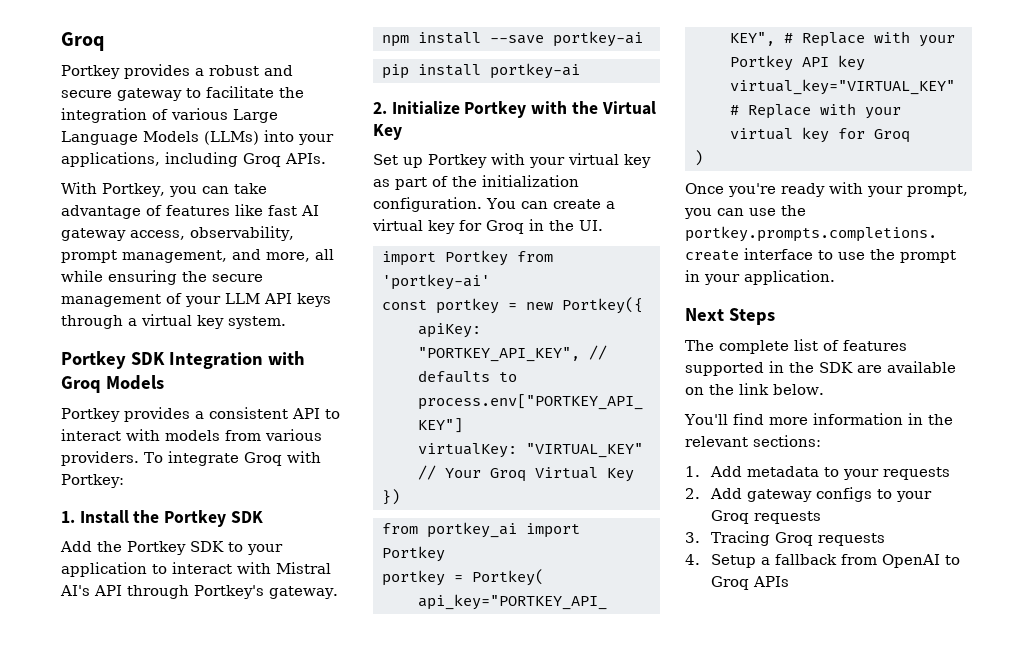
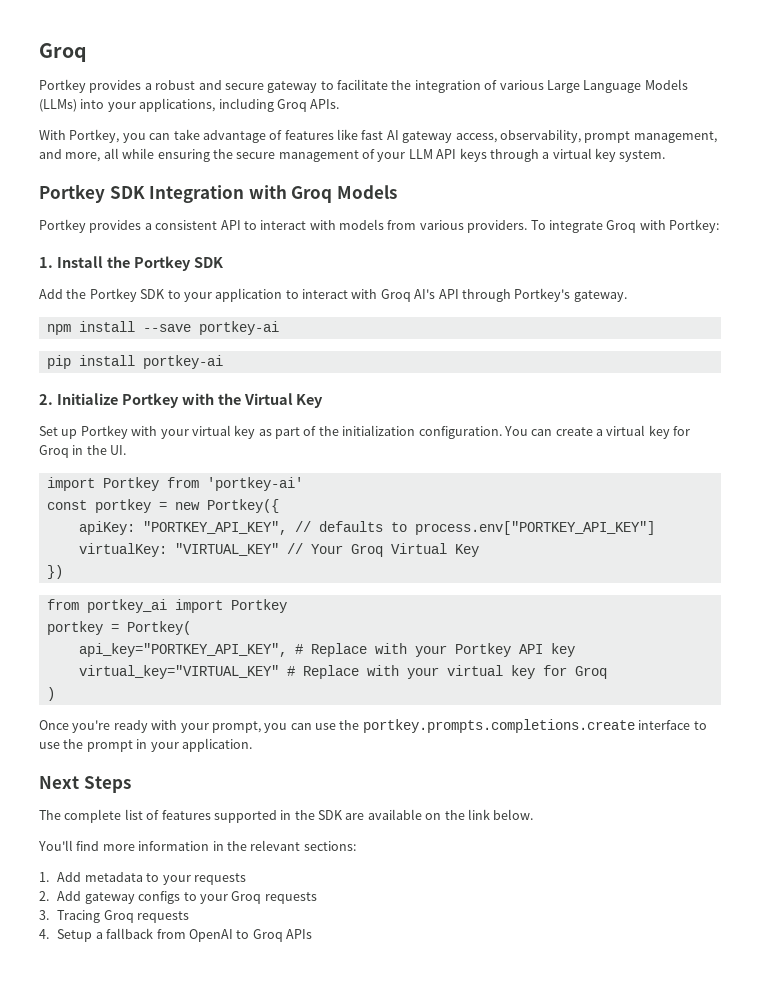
- Add the Portkey SDK to your application to interact with Mistral AI's API through Portkey's gateway.
+ Add the Portkey SDK to your application to interact with Groq AI's API through Portkey's gateway.

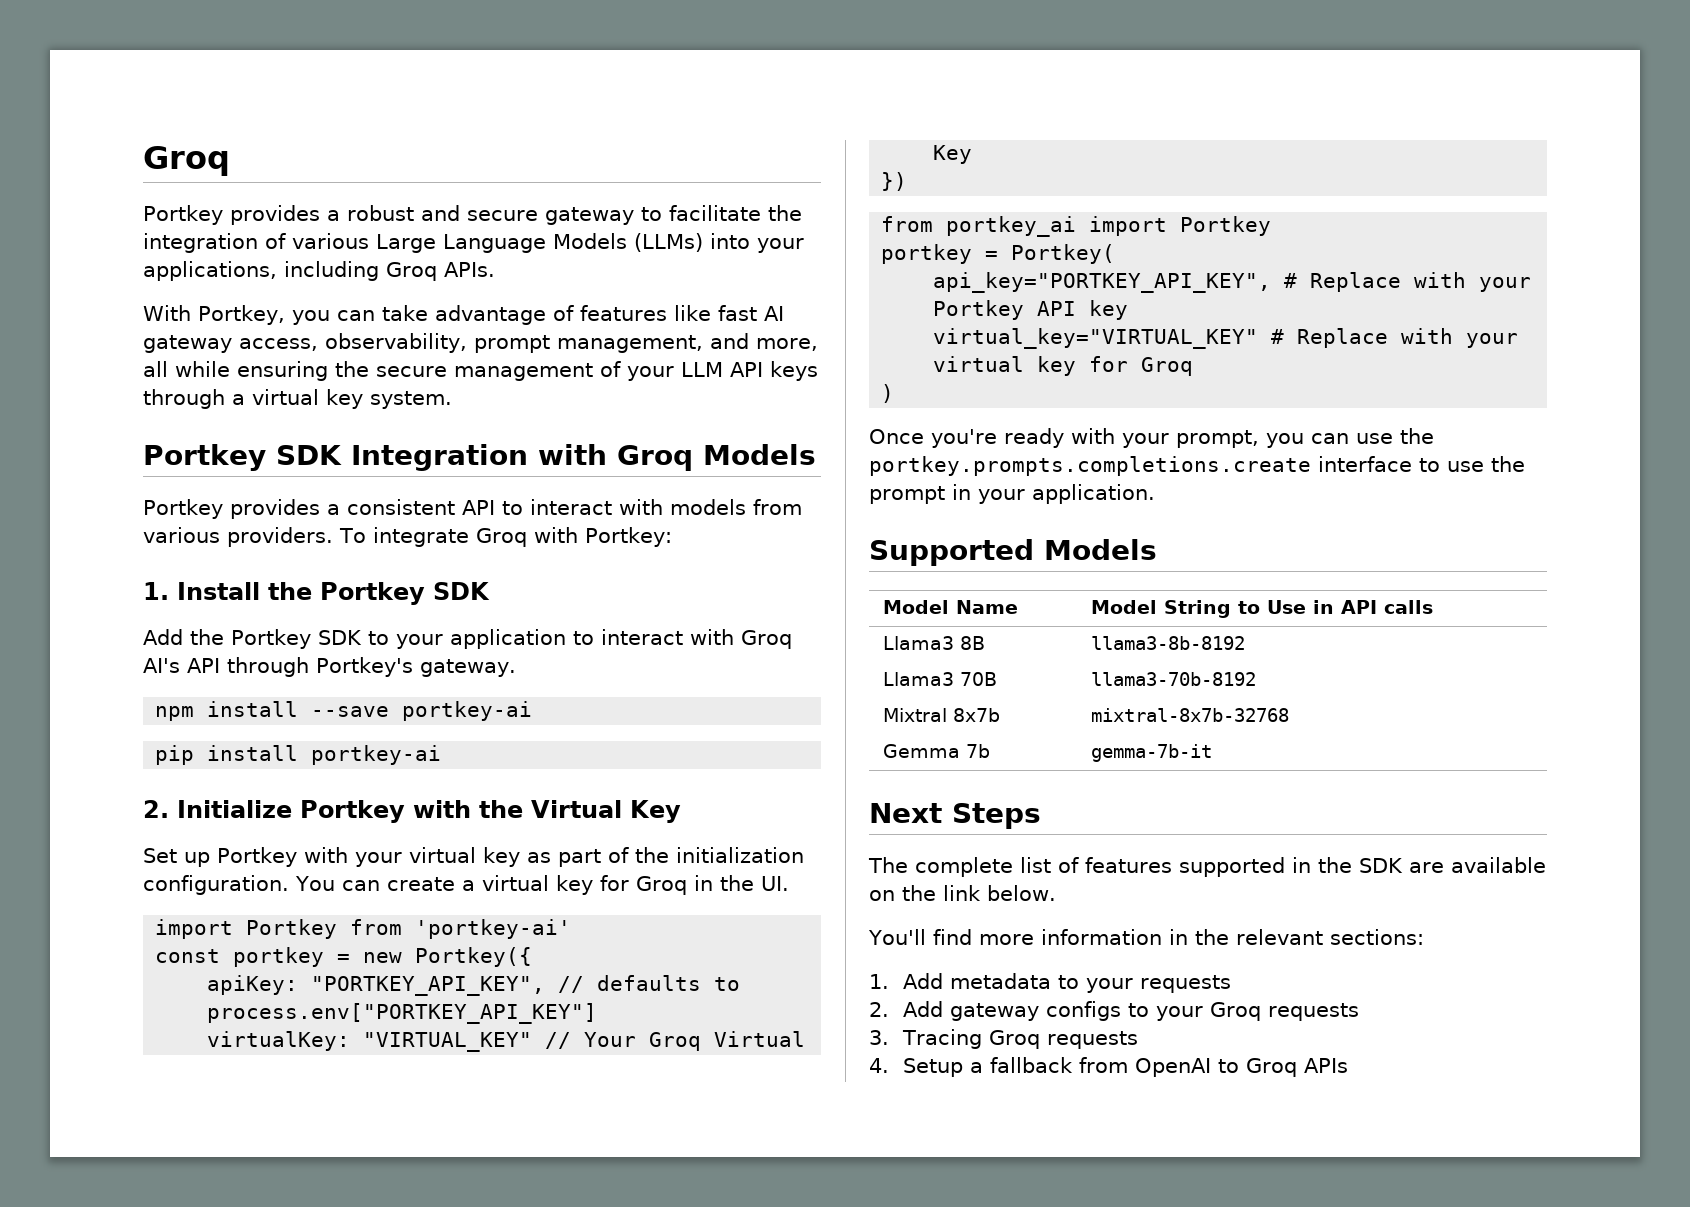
+ Supported Models
+ Model Name | Model String to Use in API calls
+ Llama3 8B | llama3-8b-8192
+ Llama3 70B | llama3-70b-8192
+ Mixtral 8x7b | mixtral-8x7b-32768
+ Gemma 7b | gemma-7b-it

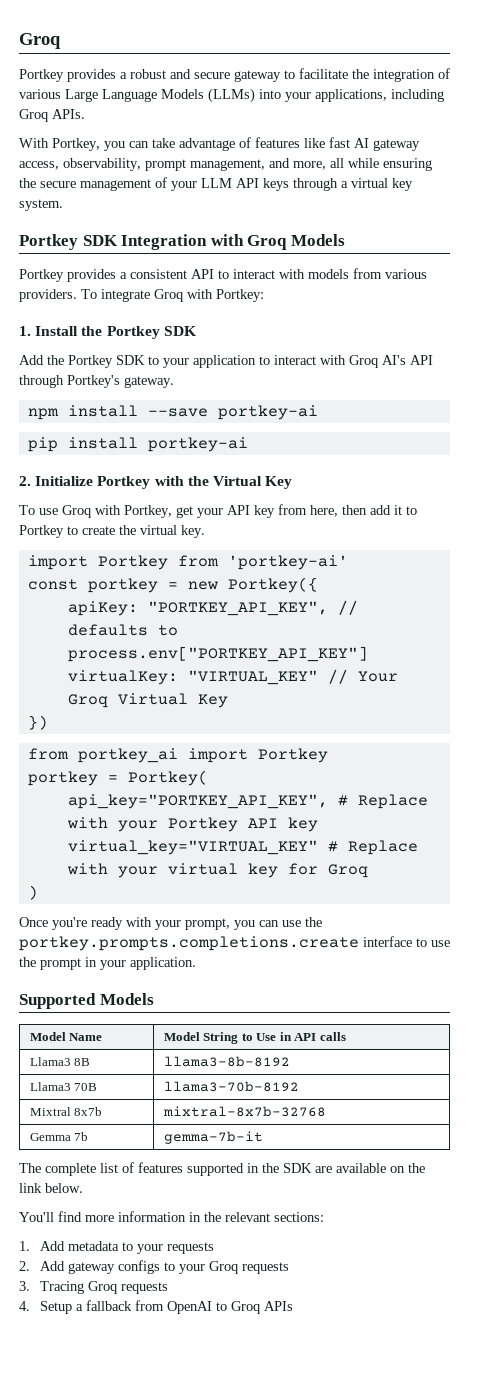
- Set up Portkey with your virtual key as part of the initialization configuration. You can create a virtual key for Groq in the UI.
+ To use Groq with Portkey, get your API key from here, then add it to Portkey to create the virtual key.
- Next Steps

